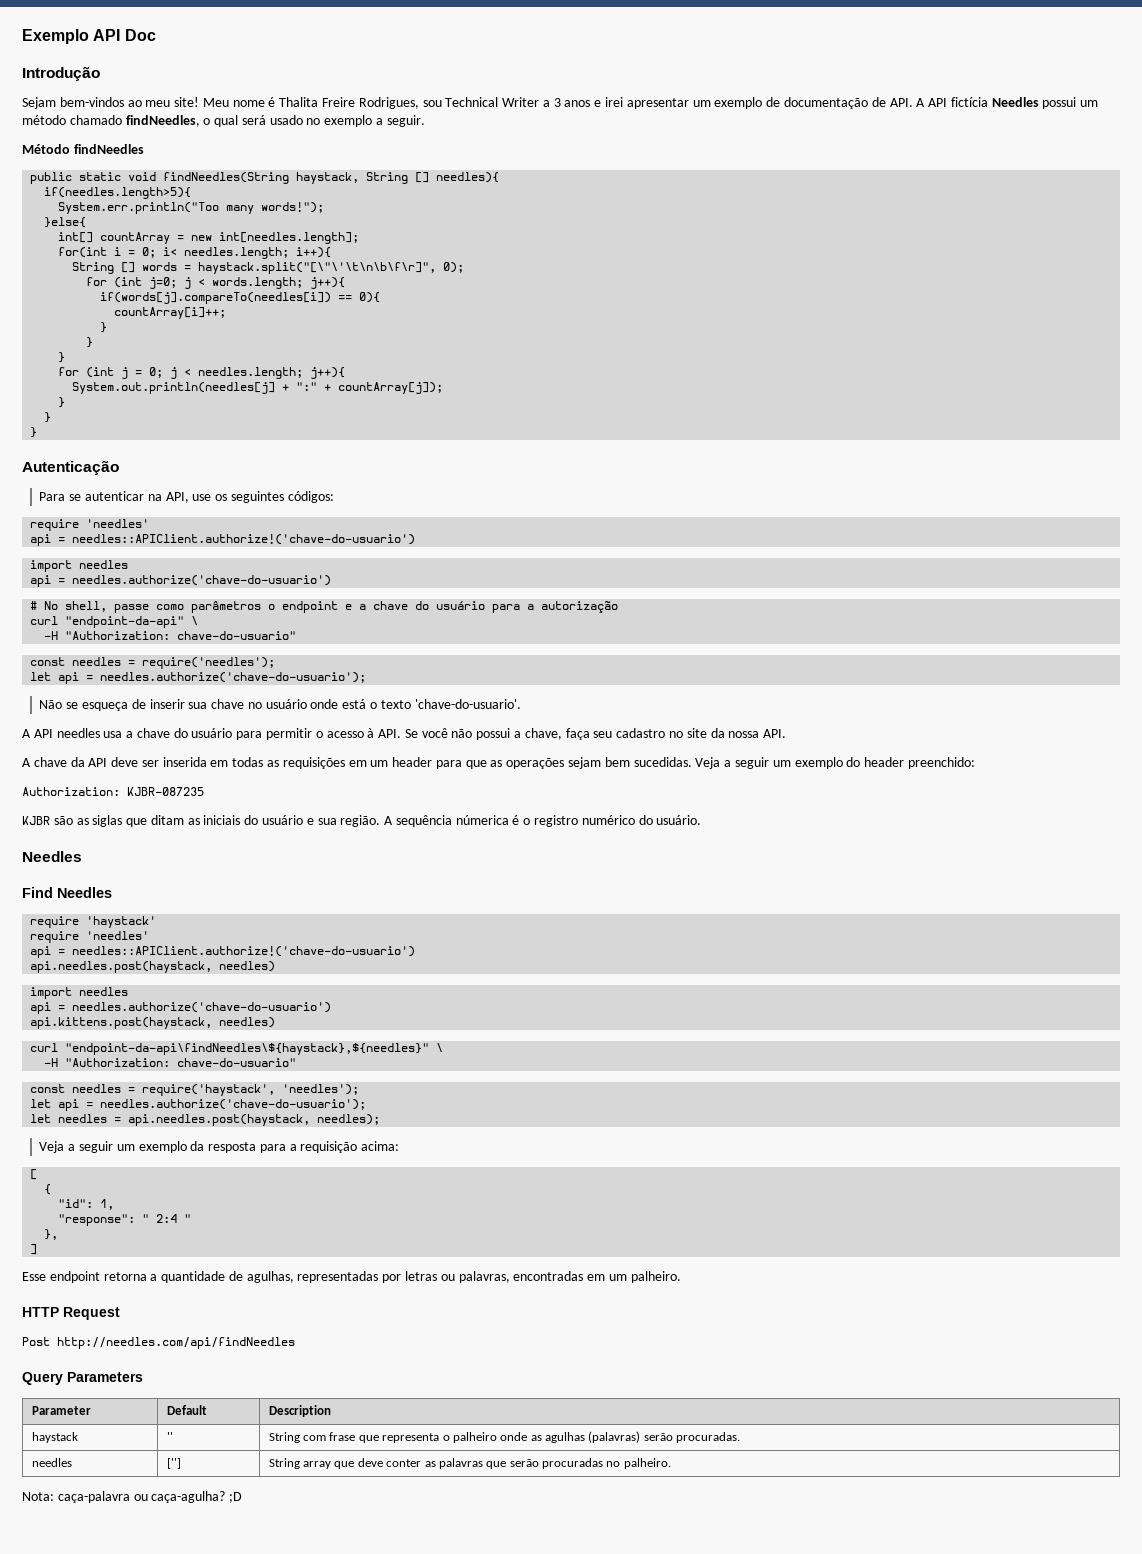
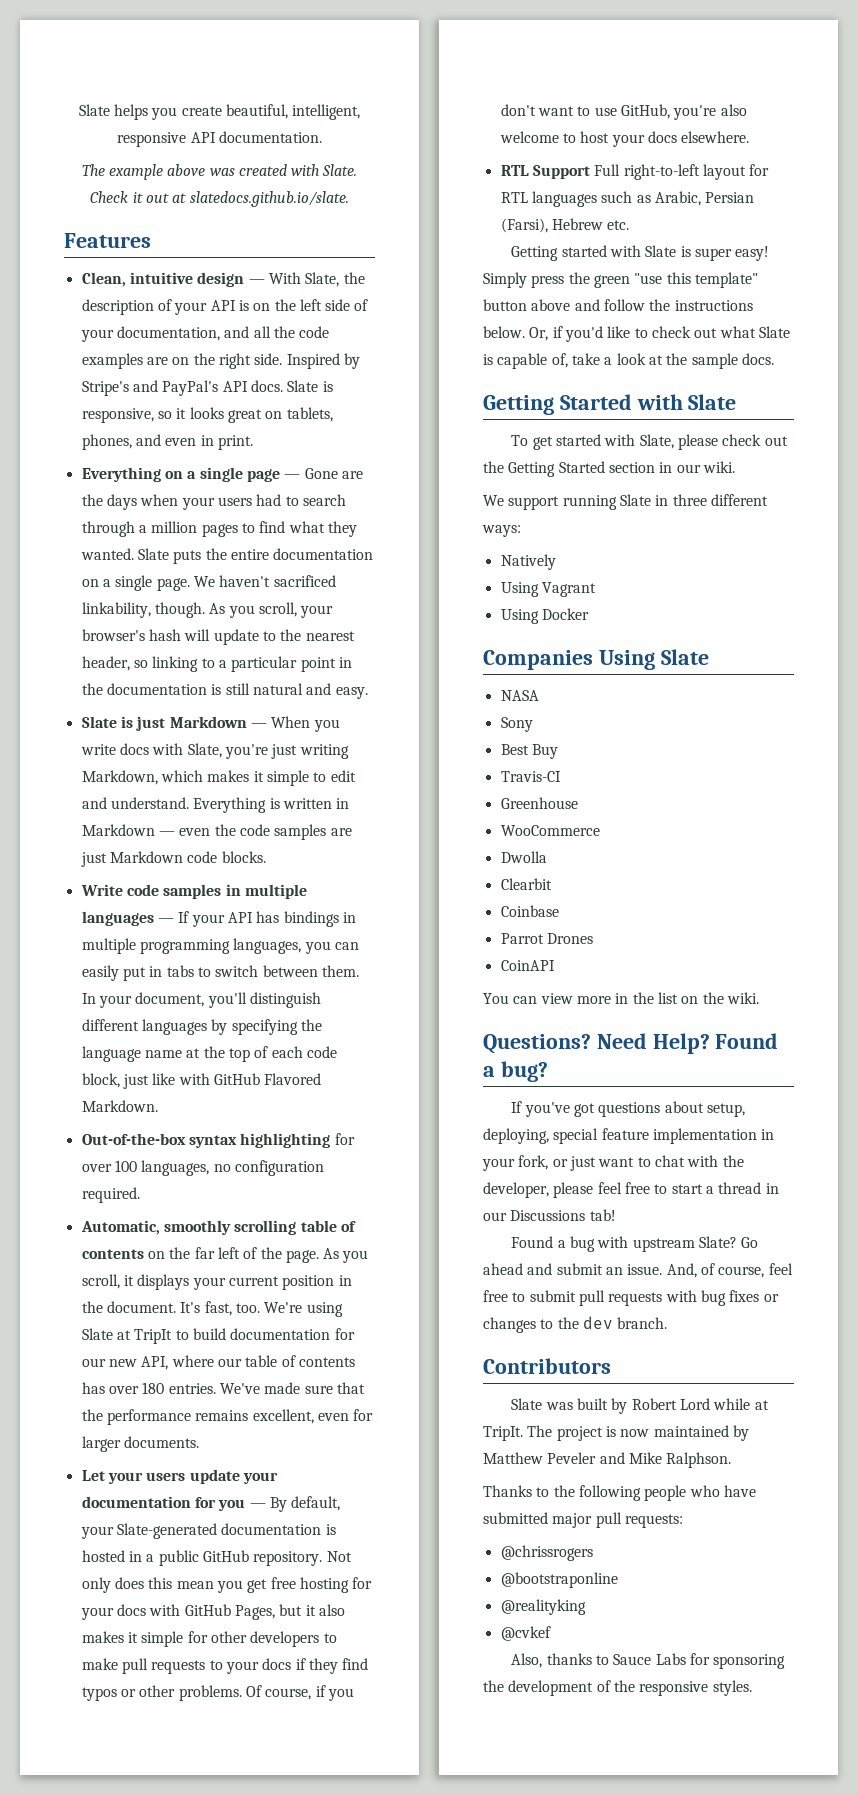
- Exemplo API Doc
- Introdução
- Sejam bem-vindos ao meu site! Meu nome é Thalita Freire Rodrigues, sou Technical Writer a 3 anos e irei apresentar um exemplo de documentação de API. A API fictícia Needles possui um método chamado findNeedles, o qual será usado no exemplo a seguir.
- Método findNeedles
- public static void findNeedles(String haystack, String [] needles){
- if(needles.length>5){
- System.err.println("Too many words!");
- }else{
- int[] countArray = new int[needles.length];
- for(int i = 0; i< needles.length; i++){
- String [] words = haystack.split("[\"\'\t\n\b\f\r]", 0);
- for (int j=0; j < words.length; j++){
- if(words[j].compareTo(needles[i]) == 0){
- countArray[i]++;
- }
- }
- }
- for (int j = 0; j < needles.length; j++){
- System.out.println(needles[j] + ":" + countArray[j]);
- }
- }
- }
- Autenticação
- Para se autenticar na API, use os seguintes códigos:
- require 'needles'
- api = needles::APIClient.authorize!('chave-do-usuario')
- import needles
- api = needles.authorize('chave-do-usuario')
- # No shell, passe como parâmetros o endpoint e a chave do usuário para a autorização
- curl "endpoint-da-api" \
- -H "Authorization: chave-do-usuario"
- const needles = require('needles');
- let api = needles.authorize('chave-do-usuario');
- Não se esqueça de inserir sua chave no usuário onde está o texto 'chave-do-usuario'.
- A API needles usa a chave do usuário para permitir o acesso à API. Se você não possui a chave, faça seu cadastro no site da nossa API.
- A chave da API deve ser inserida em todas as requisições em um header para que as operações sejam bem sucedidas. Veja a seguir um exemplo do header preenchido:
- Authorization: KJBR-087235
- KJBR são as siglas que ditam as iniciais do usuário e sua região. A sequência númerica é o registro numérico do usuário.
- Needles
- Find Needles
- require 'haystack'
- require 'needles'
- api = needles::APIClient.authorize!('chave-do-usuario')
- api.needles.post(haystack, needles)
- import needles
- api = needles.authorize('chave-do-usuario')
- api.kittens.post(haystack, needles)
- curl "endpoint-da-api\findNeedles\${haystack},${needles}" \
- -H "Authorization: chave-do-usuario"
- const needles = require('haystack', 'needles');
- let api = needles.authorize('chave-do-usuario');
- let needles = api.needles.post(haystack, needles);
- Veja a seguir um exemplo da resposta para a requisição acima:
- [
- {
- "id": 1,
- "response": " 2:4 "
- },
- ]
- Esse endpoint retorna a quantidade de agulhas, representadas por letras ou palavras, encontradas em um palheiro.
- HTTP Request
- Post http://needles.com/api/findNeedles
- Query Parameters
- Parameter | Default | Description
- haystack | '' | String com frase que representa o palheiro onde as agulhas (palavras) serão procuradas.
- needles | [''] | String array que deve conter as palavras que serão procuradas no palheiro.
- Nota: caça-palavra ou caça-agulha? ;D
+ Slate helps you create beautiful, intelligent, responsive API documentation.
+ The example above was created with Slate. Check it out at slatedocs.github.io/slate.
+ Features
+ Clean, intuitive design — With Slate, the description of your API is on the left side of your documentation, and all the code examples are on the right side. Inspired by Stripe's and PayPal's API docs. Slate is responsive, so it looks great on tablets, phones, and even in print.
+ Everything on a single page — Gone are the days when your users had to search through a million pages to find what they wanted. Slate puts the entire documentation on a single page. We haven't sacrificed linkability, though. As you scroll, your browser's hash will update to the nearest header, so linking to a particular point in the documentation is still natural and easy.
+ Slate is just Markdown — When you write docs with Slate, you're just writing Markdown, which makes it simple to edit and understand. Everything is written in Markdown — even the code samples are just Markdown code blocks.
+ Write code samples in multiple languages — If your API has bindings in multiple programming languages, you can easily put in tabs to switch between them. In your document, you'll distinguish different languages by specifying the language name at the top of each code block, just like with GitHub Flavored Markdown.
+ Out-of-the-box syntax highlighting for over 100 languages, no configuration required.
+ Automatic, smoothly scrolling table of contents on the far left of the page. As you scroll, it displays your current position in the document. It's fast, too. We're using Slate at TripIt to build documentation for our new API, where our table of contents has over 180 entries. We've made sure that the performance remains excellent, even for larger documents.
+ Let your users update your documentation for you — By default, your Slate-generated documentation is hosted in a public GitHub repository. Not only does this mean you get free hosting for your docs with GitHub Pages, but it also makes it simple for other developers to make pull requests to your docs if they find typos or other problems. Of course, if you don't want to use GitHub, you're also welcome to host your docs elsewhere.
+ RTL Support Full right-to-left layout for RTL languages such as Arabic, Persian (Farsi), Hebrew etc.
+ Getting started with Slate is super easy! Simply press the green "use this template" button above and follow the instructions below. Or, if you'd like to check out what Slate is capable of, take a look at the sample docs.
+ Getting Started with Slate
+ To get started with Slate, please check out the Getting Started section in our wiki.
+ We support running Slate in three different ways:
+ Natively
+ Using Vagrant
+ Using Docker
+ Companies Using Slate
+ NASA
+ Sony
+ Best Buy
+ Travis-CI
+ Greenhouse
+ WooCommerce
+ Dwolla
+ Clearbit
+ Coinbase
+ Parrot Drones
+ CoinAPI
+ You can view more in the list on the wiki.
+ Questions? Need Help? Found a bug?
+ If you've got questions about setup, deploying, special feature implementation in your fork, or just want to chat with the developer, please feel free to start a thread in our Discussions tab!
+ Found a bug with upstream Slate? Go ahead and submit an issue. And, of course, feel free to submit pull requests with bug fixes or changes to the dev branch.
+ Contributors
+ Slate was built by Robert Lord while at TripIt. The project is now maintained by Matthew Peveler and Mike Ralphson.
+ Thanks to the following people who have submitted major pull requests:
+ @chrissrogers
+ @bootstraponline
+ @realityking
+ @cvkef
+ Also, thanks to Sauce Labs for sponsoring the development of the responsive styles.

